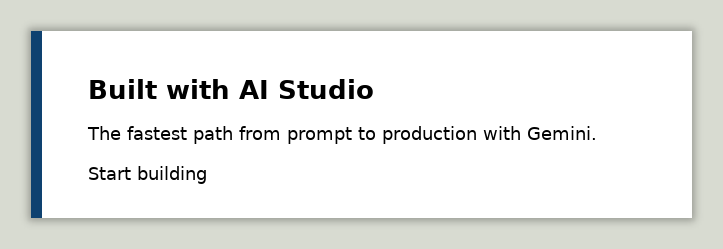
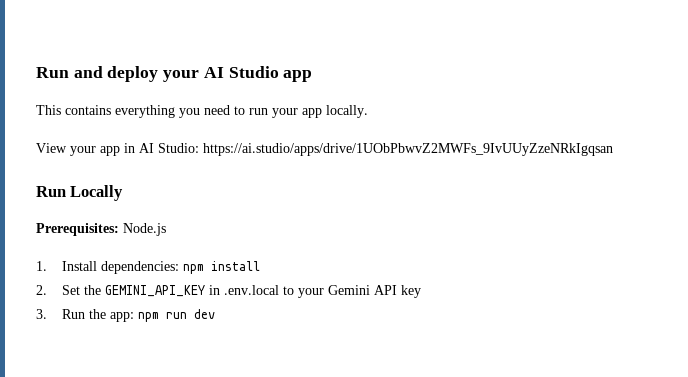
- Built with AI Studio
- The fastest path from prompt to production with Gemini.
- Start building
+ Run and deploy your AI Studio app
+ This contains everything you need to run your app locally.
+ View your app in AI Studio: https://ai.studio/apps/drive/1UObPbwvZ2MWFs_9IvUUyZzeNRkIgqsan
+ Run Locally
+ Prerequisites: Node.js
+ 1. Install dependencies: npm install
+ 2. Set the GEMINI_API_KEY in .env.local to your Gemini API key
+ 3. Run the app: npm run dev

